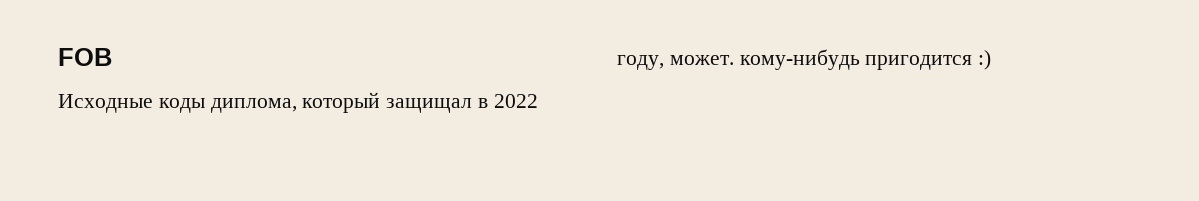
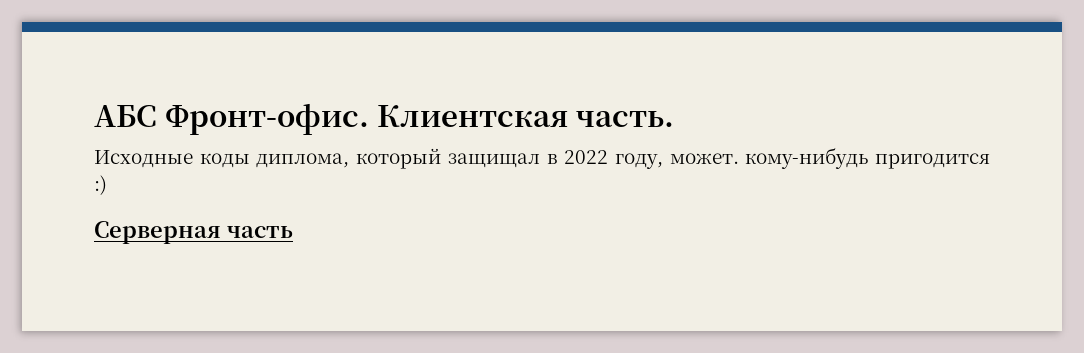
- FOB
+ АБС Фронт-офис. Клиентская часть.
+ Серверная часть

